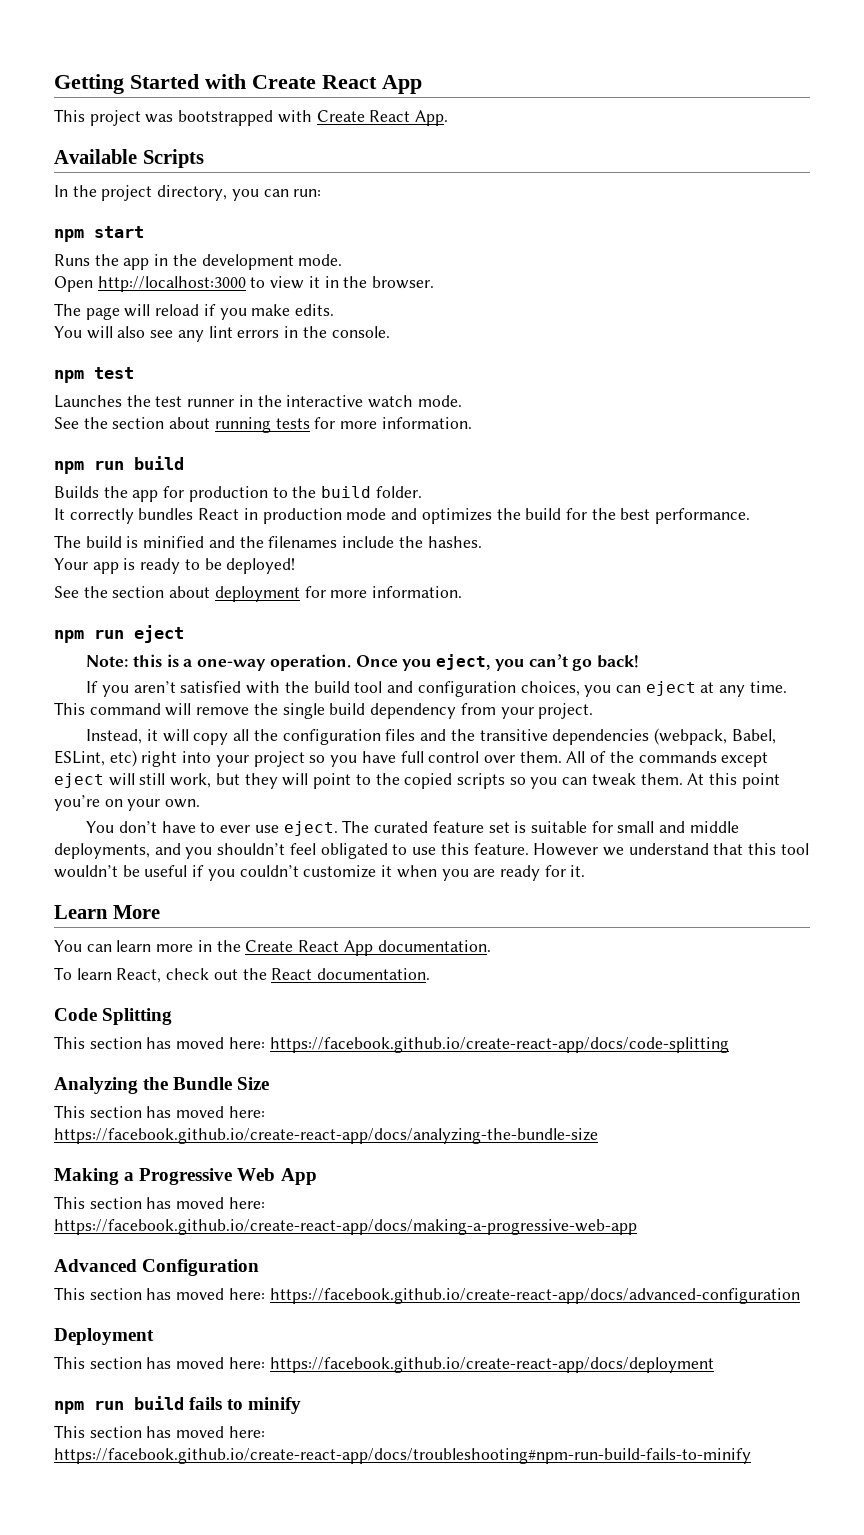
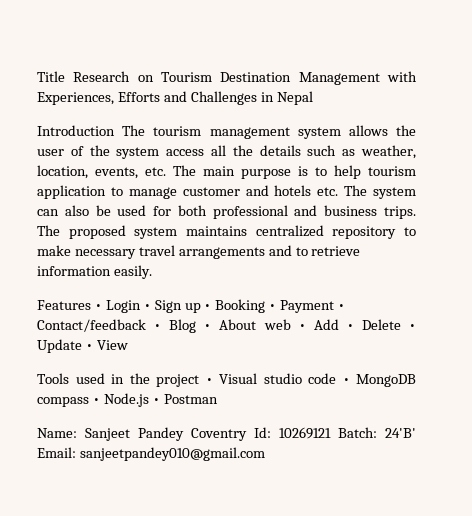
- Getting Started with Create React App
- This project was bootstrapped with Create React App.
- Available Scripts
- In the project directory, you can run:
- npm start
- Runs the app in the development mode.
- Open http://localhost:3000 to view it in the browser.
- The page will reload if you make edits.
- You will also see any lint errors in the console.
- npm test
- Launches the test runner in the interactive watch mode.
- See the section about running tests for more information.
- npm run build
- Builds the app for production to the build folder.
- It correctly bundles React in production mode and optimizes the build for the best performance.
- The build is minified and the filenames include the hashes.
- Your app is ready to be deployed!
- See the section about deployment for more information.
- npm run eject
- Note: this is a one-way operation. Once you eject, you can’t go back!
- If you aren’t satisfied with the build tool and configuration choices, you can eject at any time. This command will remove the single build dependency from your project.
- Instead, it will copy all the configuration files and the transitive dependencies (webpack, Babel, ESLint, etc) right into your project so you have full control over them. All of the commands except eject will still work, but they will point to the copied scripts so you can tweak them. At this point you’re on your own.
- You don’t have to ever use eject. The curated feature set is suitable for small and middle deployments, and you shouldn’t feel obligated to use this feature. However we understand that this tool wouldn’t be useful if you couldn’t customize it when you are ready for it.
- Learn More
- You can learn more in the Create React App documentation.
- To learn React, check out the React documentation.
- Code Splitting
- This section has moved here: https://facebook.github.io/create-react-app/docs/code-splitting
- Analyzing the Bundle Size
- This section has moved here: https://facebook.github.io/create-react-app/docs/analyzing-the-bundle-size
- Making a Progressive Web App
- This section has moved here: https://facebook.github.io/create-react-app/docs/making-a-progressive-web-app
- Advanced Configuration
- This section has moved here: https://facebook.github.io/create-react-app/docs/advanced-configuration
- Deployment
- This section has moved here: https://facebook.github.io/create-react-app/docs/deployment
- npm run build fails to minify
- This section has moved here: https://facebook.github.io/create-react-app/docs/troubleshooting#npm-run-build-fails-to-minify
+ Title Research on Tourism Destination Management with Experiences, Efforts and Challenges in Nepal
+ Introduction The tourism management system allows the user of the system access all the details such as weather, location, events, etc. The main purpose is to help tourism application to manage customer and hotels etc. The system can also be used for both professional and business trips. The proposed system maintains centralized repository to make necessary travel arrangements and to retrieve information easily.
+ Features • Login • Sign up • Booking • Payment • Contact/feedback • Blog • About web • Add • Delete • Update • View
+ Tools used in the project • Visual studio code • MongoDB compass • Node.js • Postman
+ Name: Sanjeet Pandey Coventry Id: 10269121 Batch: 24'B' Email: sanjeetpandey010@gmail.com

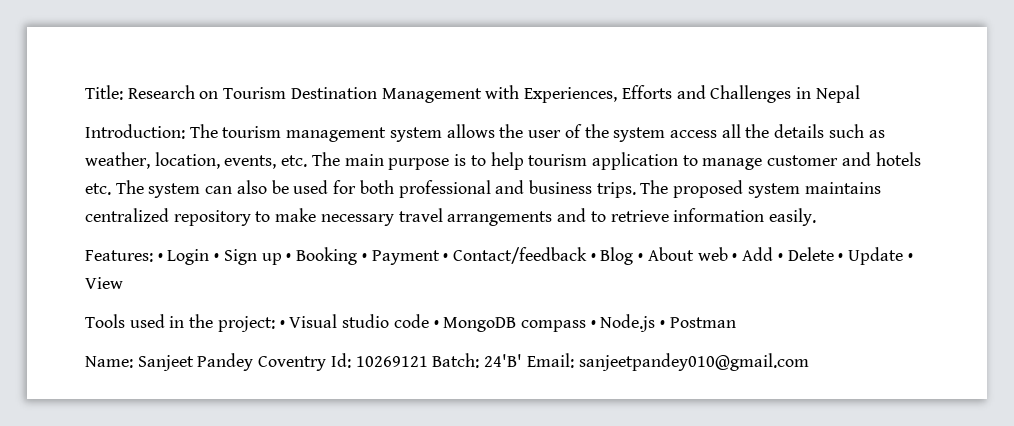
- Title Research on Tourism Destination Management with Experiences, Efforts and Challenges in Nepal
+ Title: Research on Tourism Destination Management with Experiences, Efforts and Challenges in Nepal
- Introduction The tourism management system allows the user of the system access all the details such as weather, location, events, etc. The main purpose is to help tourism application to manage customer and hotels etc. The system can also be used for both professional and business trips.
+ Introduction: The tourism management system allows the user of the system access all the details such as weather, location, events, etc. The main purpose is to help tourism application to manage customer and hotels etc. The system can also be used for both professional and business trips.
- Features • Login • Sign up • Booking • Payment • Contact/feedback • Blog • About web • Add • Delete • Update • View
+ Features: • Login • Sign up • Booking • Payment • Contact/feedback • Blog • About web • Add • Delete • Update • View
- Tools used in the project • Visual studio code • MongoDB compass • Node.js • Postman
+ Tools used in the project: • Visual studio code • MongoDB compass • Node.js • Postman

